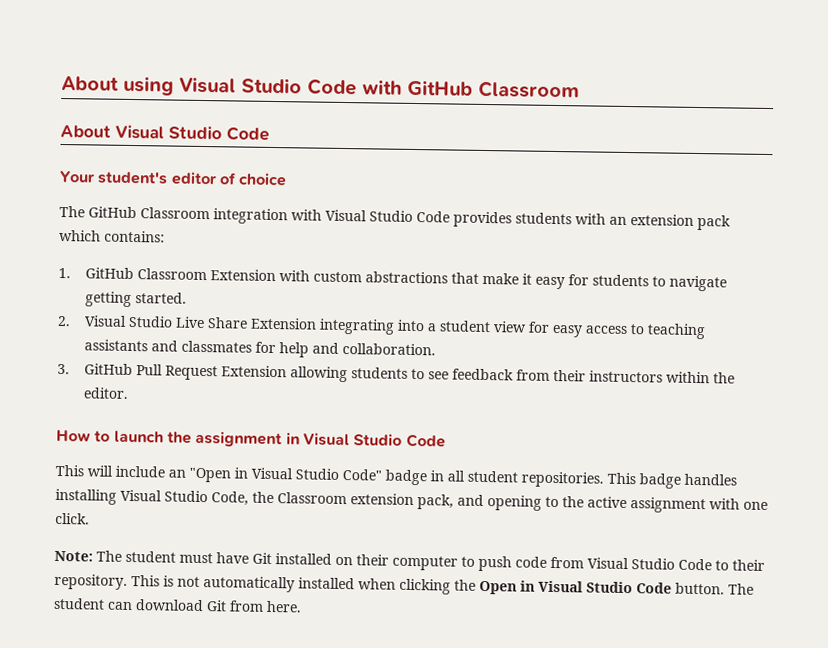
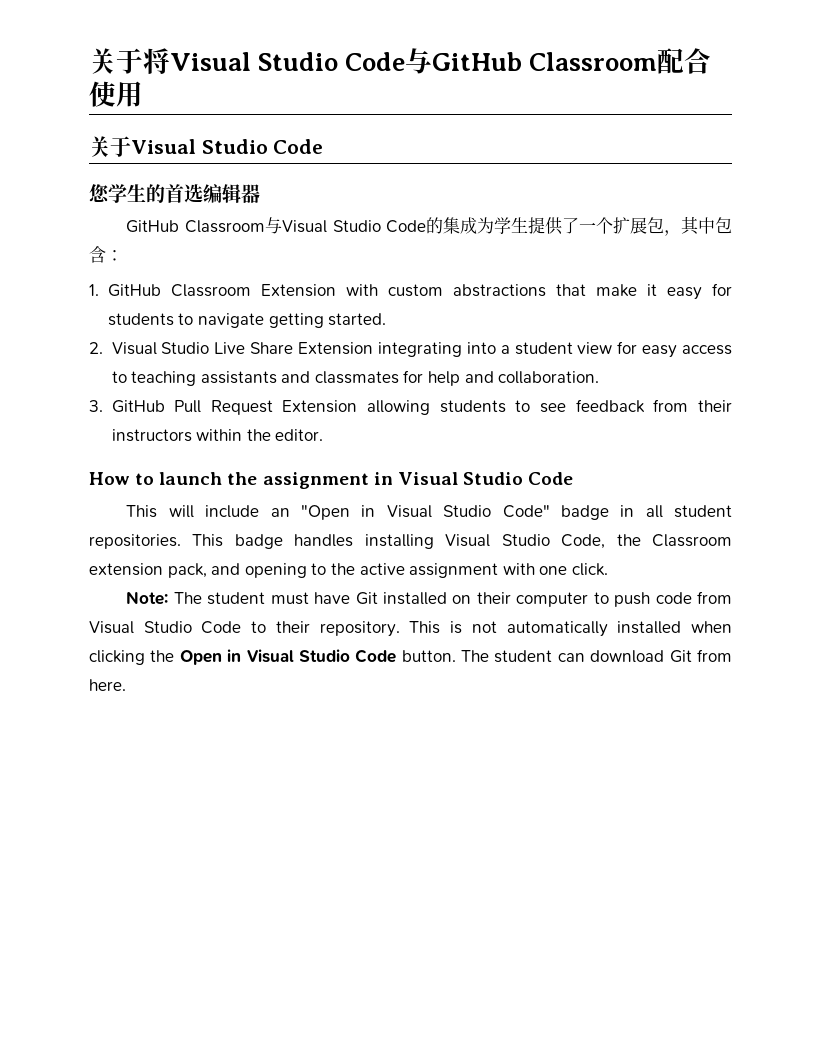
- About using Visual Studio Code with GitHub Classroom
- About Visual Studio Code
- Your student's editor of choice
- The GitHub Classroom integration with Visual Studio Code provides students with an extension pack which contains:
+ 关于将Visual Studio Code与GitHub Classroom配合使用
+ 关于Visual Studio Code
+ 您学生的首选编辑器
+ GitHub Classroom与Visual Studio Code的集成为学生提供了一个扩展包，其中包含：

